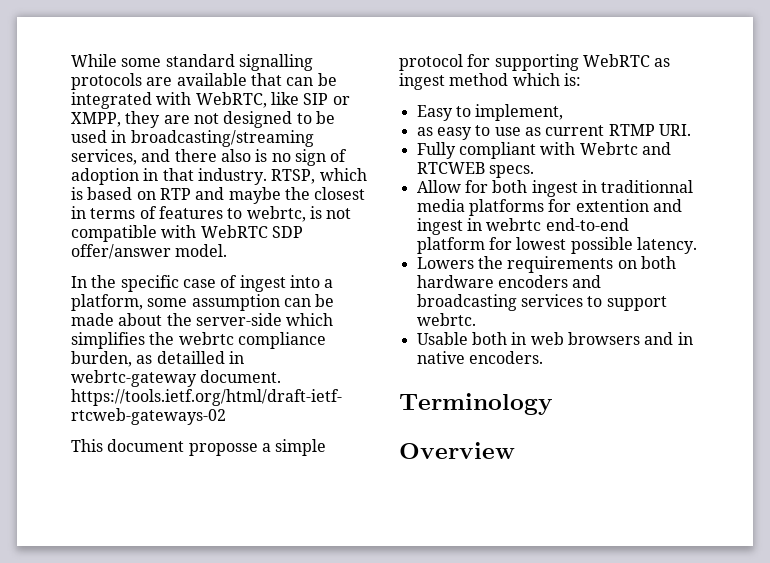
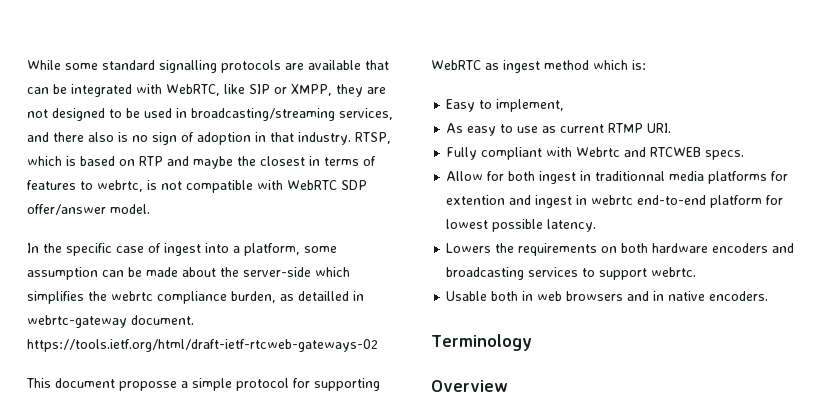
- as easy to use as current RTMP URI.
+ As easy to use as current RTMP URI.

